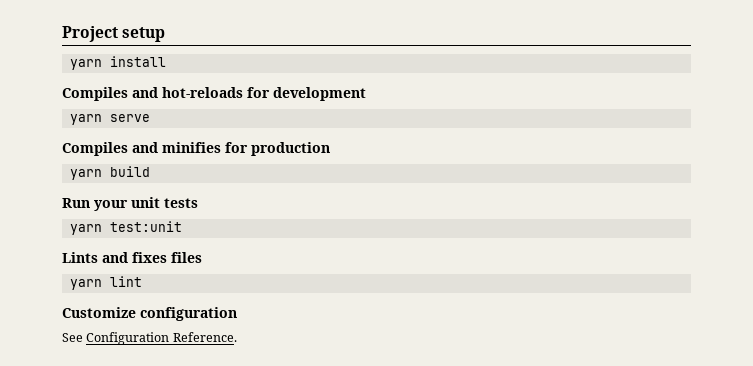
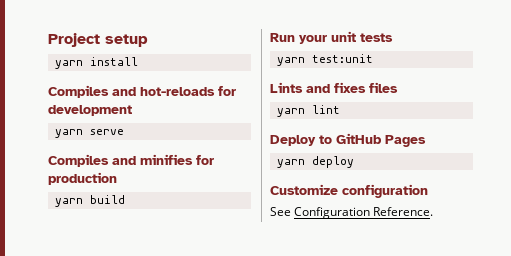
+ Deploy to GitHub Pages
+ yarn deploy

